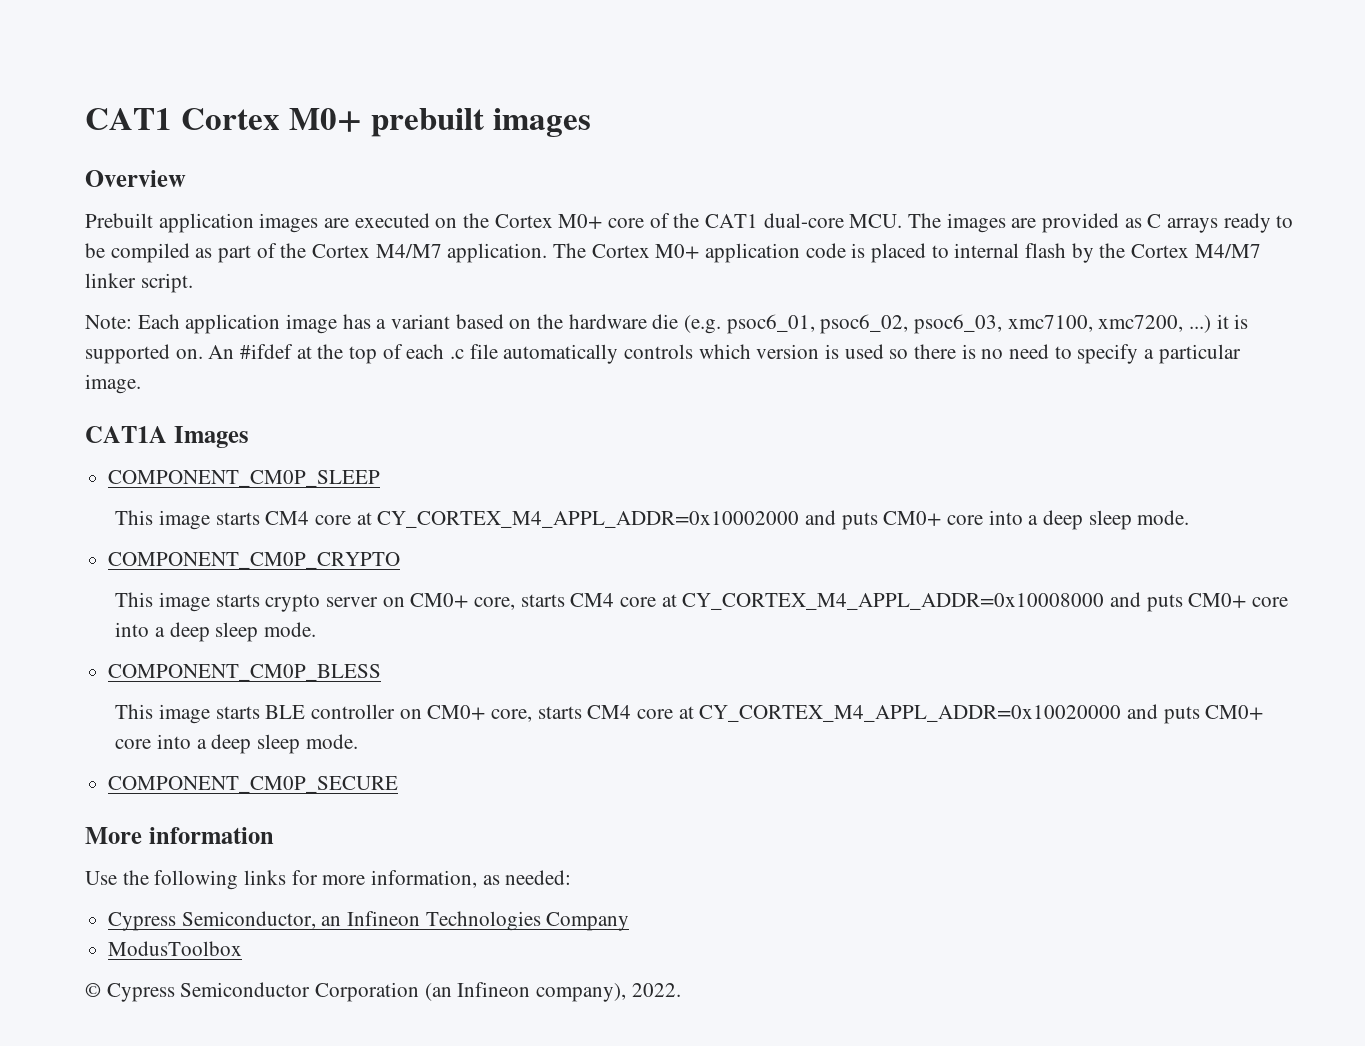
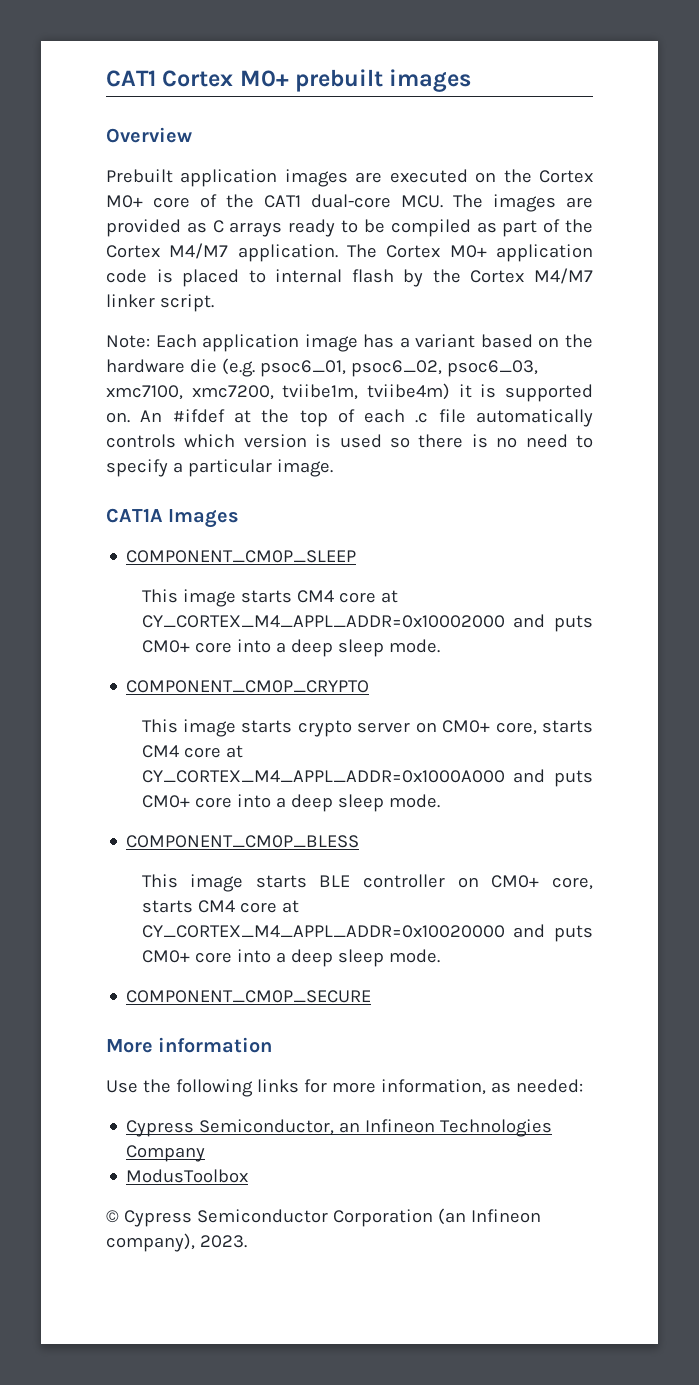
- Note: Each application image has a variant based on the hardware die (e.g. psoc6_01, psoc6_02, psoc6_03, xmc7100, xmc7200, ...) it is supported on.
+ Note: Each application image has a variant based on the hardware die (e.g. psoc6_01, psoc6_02, psoc6_03, xmc7100, xmc7200, tviibe1m, tviibe4m) it is supported on.
- This image starts crypto server on CM0+ core, starts CM4 core at CY_CORTEX_M4_APPL_ADDR=0x10008000 and puts CM0+ core into a deep sleep mode.
+ This image starts crypto server on CM0+ core, starts CM4 core at CY_CORTEX_M4_APPL_ADDR=0x1000A000 and puts CM0+ core into a deep sleep mode.
- © Cypress Semiconductor Corporation (an Infineon company), 2022.
+ © Cypress Semiconductor Corporation (an Infineon company), 2023.

